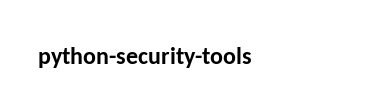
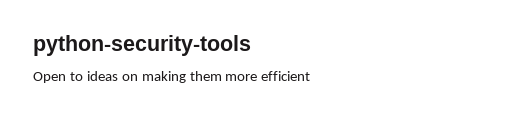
+ Open to ideas on making them more efficient

